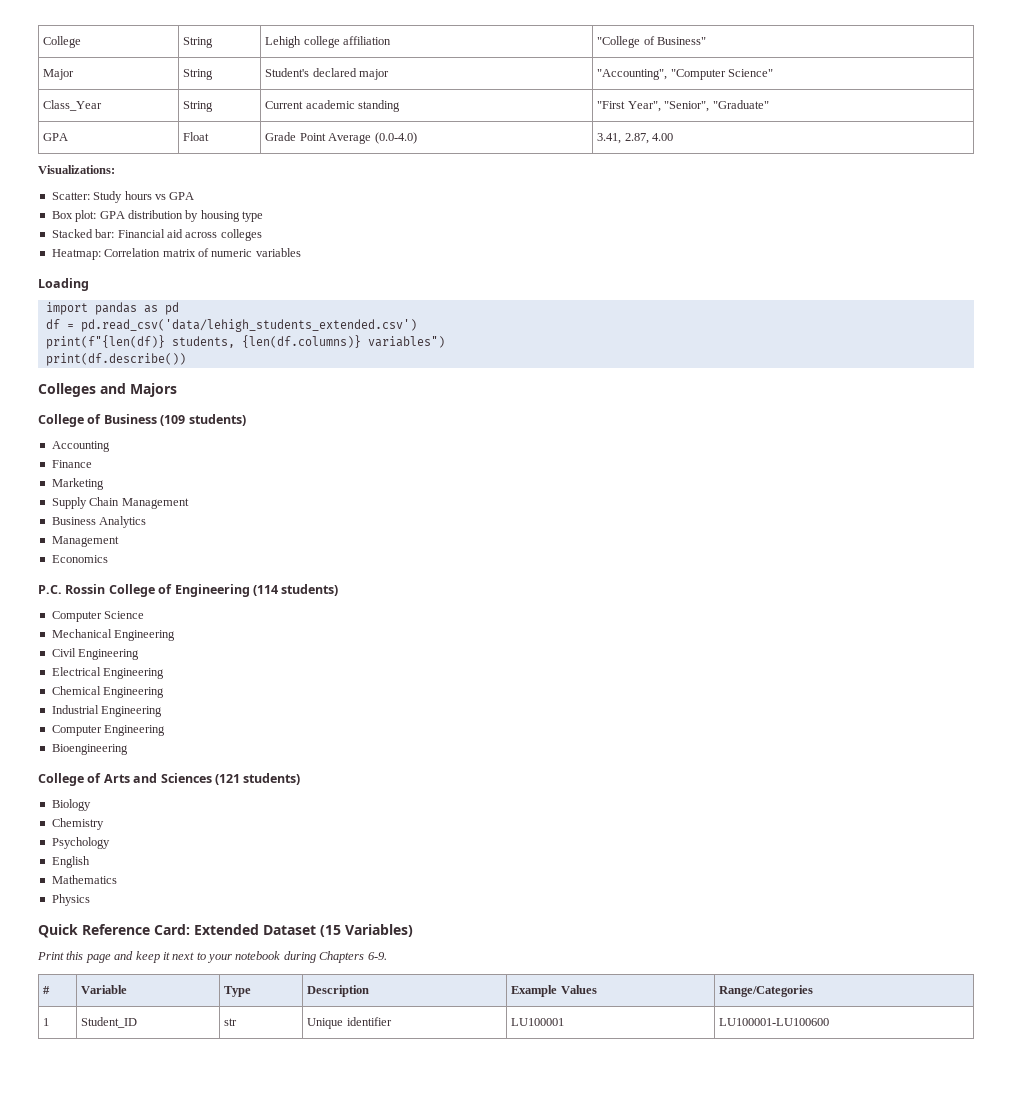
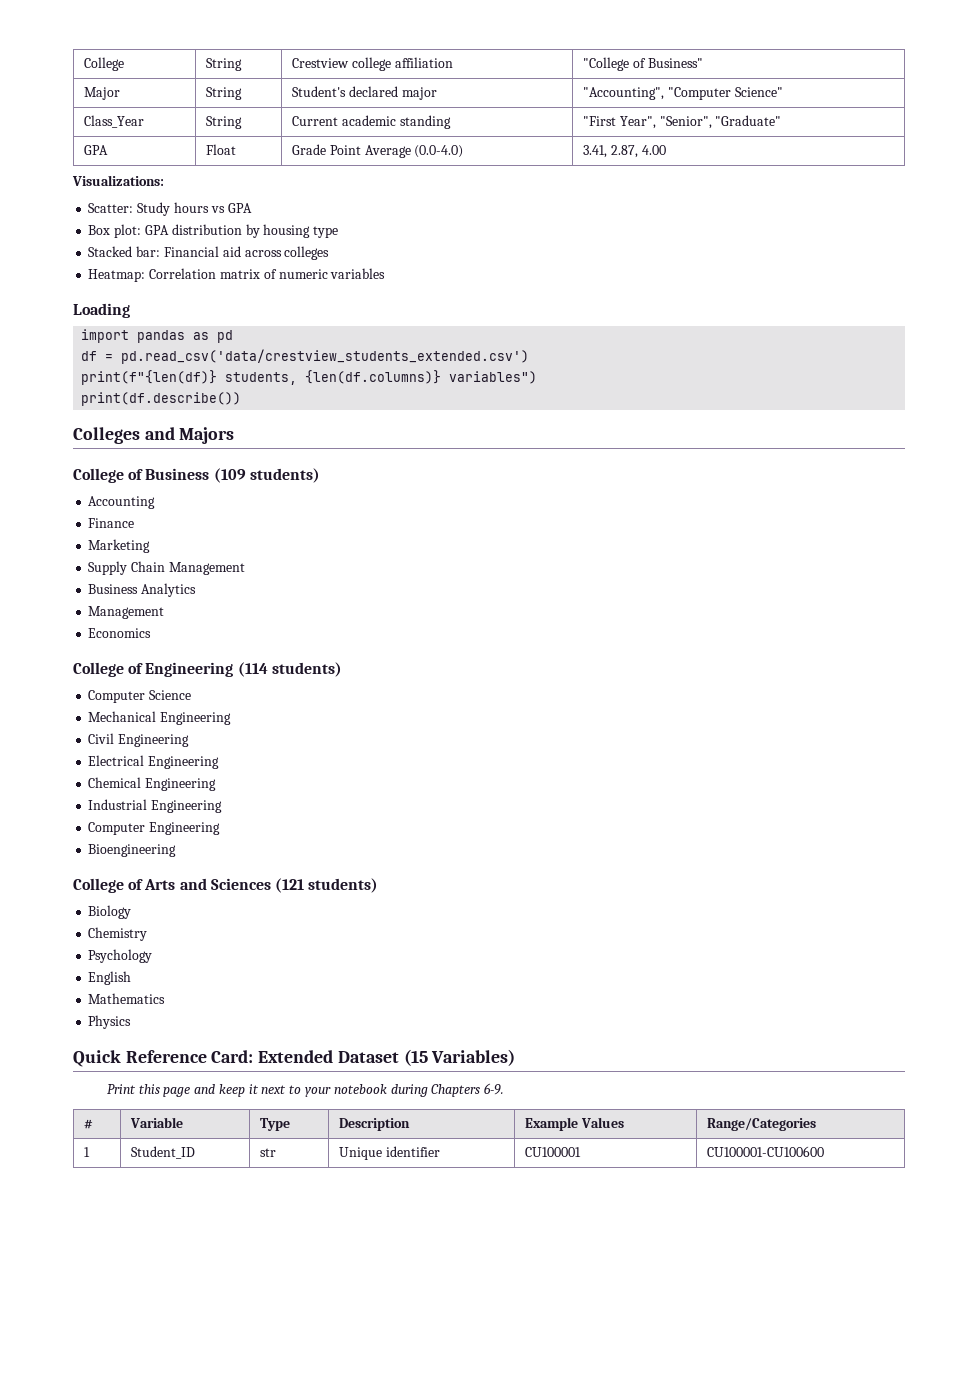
- College | String | Lehigh college affiliation | "College of Business"
+ College | String | Crestview college affiliation | "College of Business"
- df = pd.read_csv('data/lehigh_students_extended.csv')
+ df = pd.read_csv('data/crestview_students_extended.csv')
- P.C. Rossin College of Engineering (114 students)
+ College of Engineering (114 students)
- 1 | Student_ID | str | Unique identifier | LU100001 | LU100001-LU100600
+ 1 | Student_ID | str | Unique identifier | CU100001 | CU100001-CU100600

